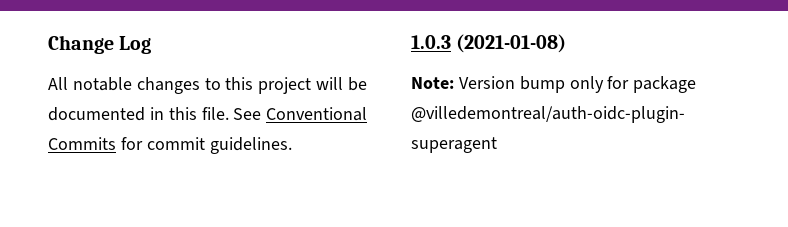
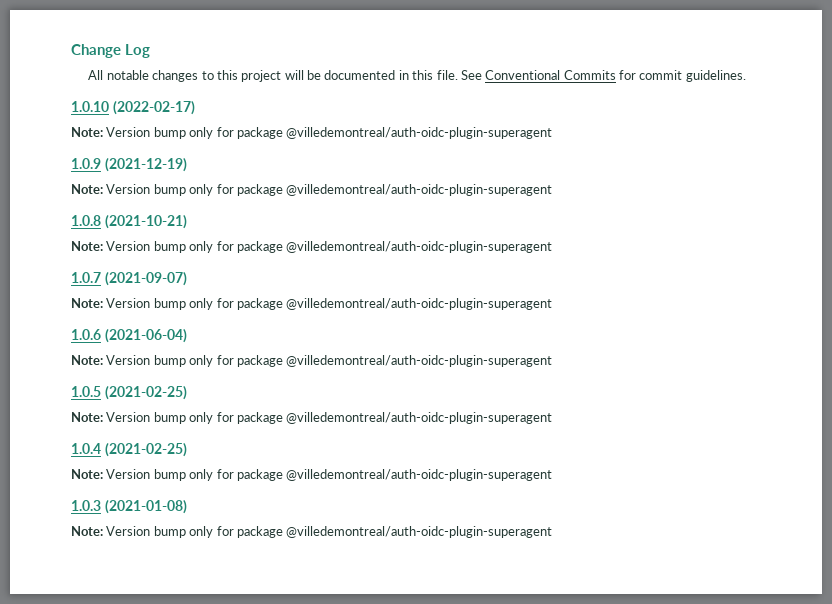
+ 1.0.10 (2022-02-17)
+ Note: Version bump only for package @villedemontreal/auth-oidc-plugin-superagent
+ 1.0.9 (2021-12-19)
+ Note: Version bump only for package @villedemontreal/auth-oidc-plugin-superagent
+ 1.0.8 (2021-10-21)
+ Note: Version bump only for package @villedemontreal/auth-oidc-plugin-superagent
+ 1.0.7 (2021-09-07)
+ Note: Version bump only for package @villedemontreal/auth-oidc-plugin-superagent
+ 1.0.6 (2021-06-04)
+ Note: Version bump only for package @villedemontreal/auth-oidc-plugin-superagent
+ 1.0.5 (2021-02-25)
+ Note: Version bump only for package @villedemontreal/auth-oidc-plugin-superagent
+ 1.0.4 (2021-02-25)
+ Note: Version bump only for package @villedemontreal/auth-oidc-plugin-superagent

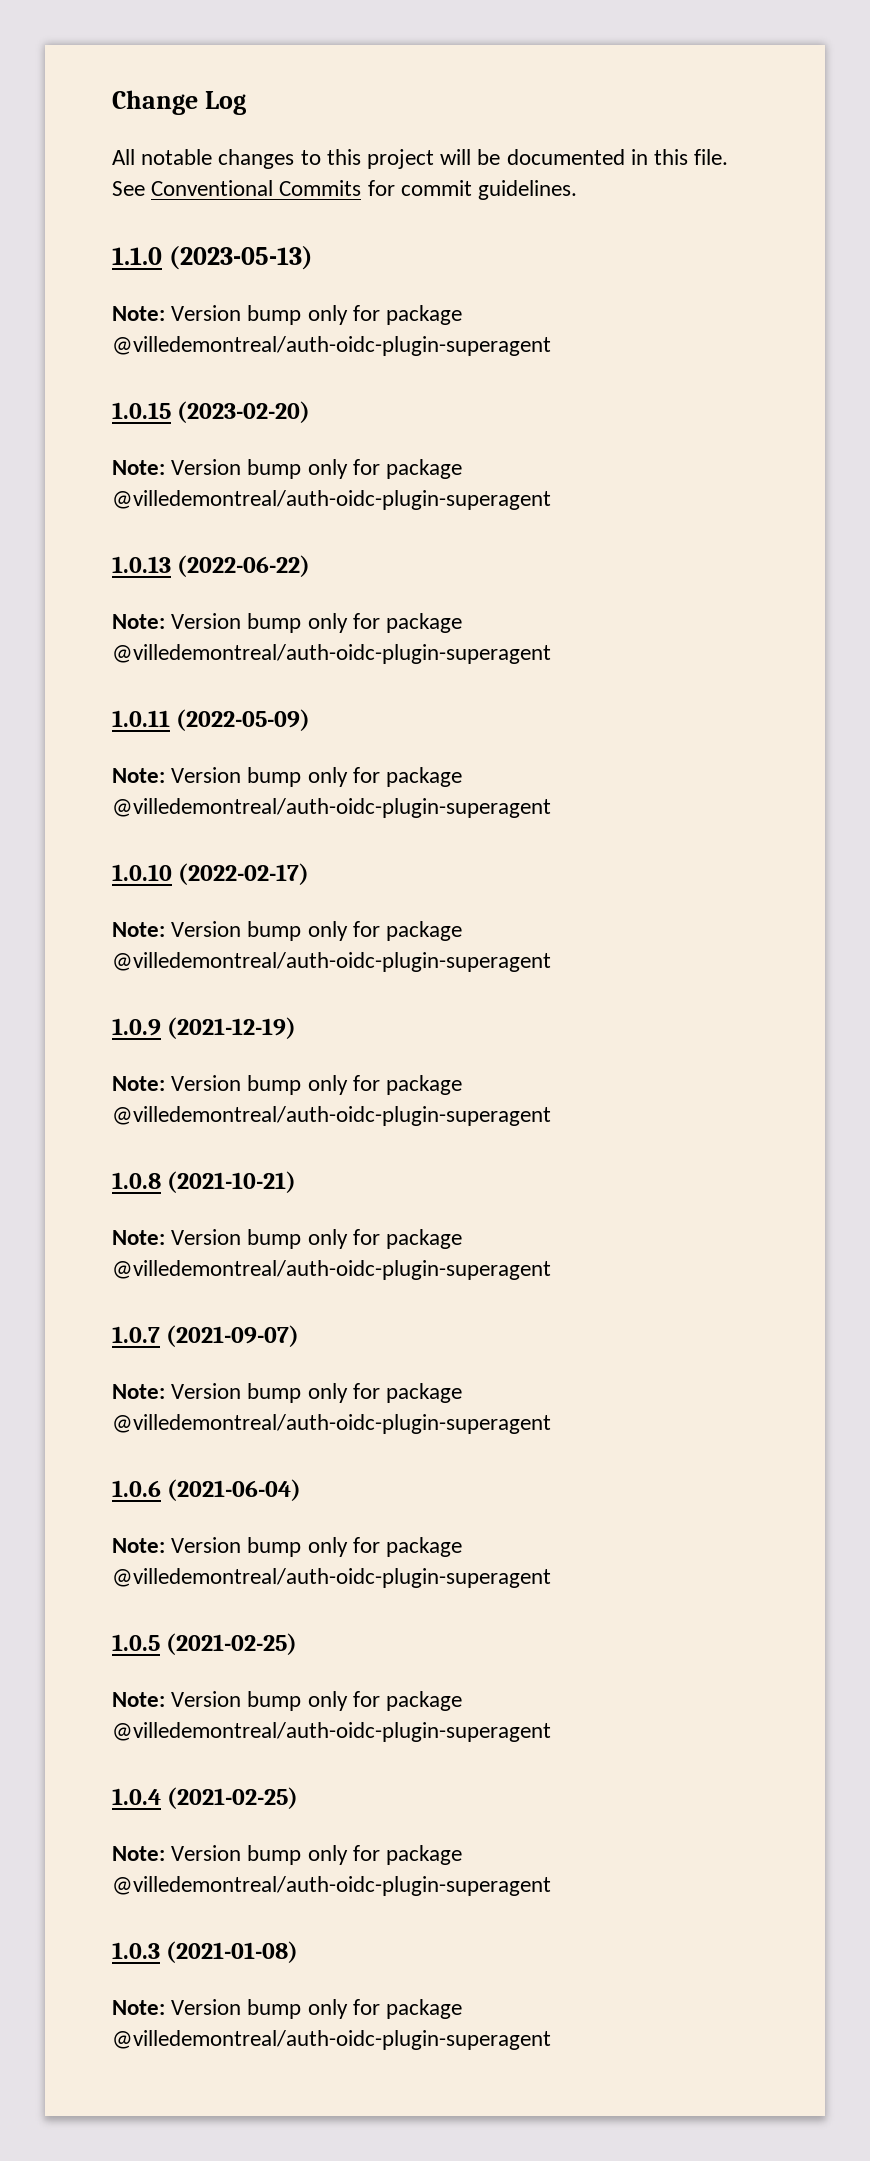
+ 1.1.0 (2023-05-13)
+ Note: Version bump only for package @villedemontreal/auth-oidc-plugin-superagent
+ 1.0.15 (2023-02-20)
+ Note: Version bump only for package @villedemontreal/auth-oidc-plugin-superagent
+ 1.0.13 (2022-06-22)
+ Note: Version bump only for package @villedemontreal/auth-oidc-plugin-superagent
+ 1.0.11 (2022-05-09)
+ Note: Version bump only for package @villedemontreal/auth-oidc-plugin-superagent

